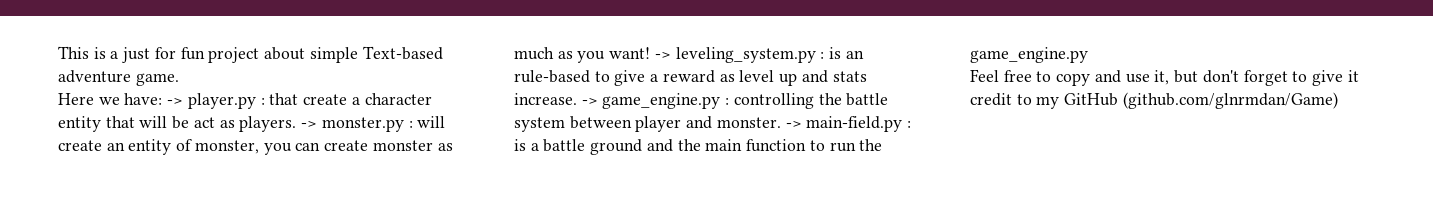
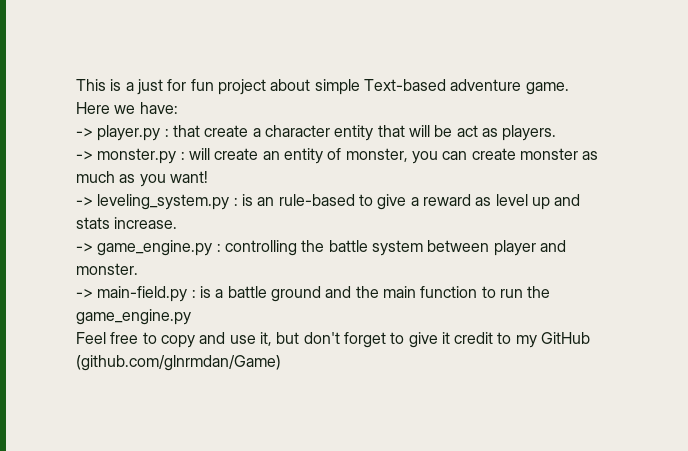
- Here we have: -> player.py :
+ Here we have:
+ -> player.py :
- that create a character entity that will be act as players. -> monster.py :
+ that create a character entity that will be act as players.
+ -> monster.py :
- will create an entity of monster, you can create monster as much as you want! -> leveling_system.py :
+ will create an entity of monster, you can create monster as much as you want!
+ -> leveling_system.py :
- is an rule-based to give a reward as level up and stats increase. -> game_engine.py :
+ is an rule-based to give a reward as level up and stats increase.
+ -> game_engine.py :
- controlling the battle system between player and monster. -> main-field.py :
+ controlling the battle system between player and monster.
+ -> main-field.py :

